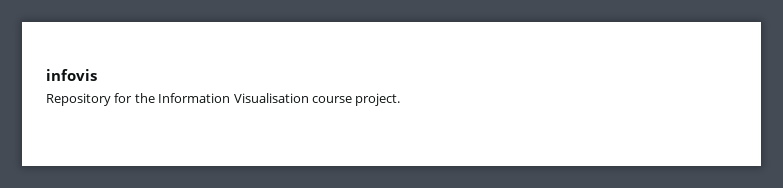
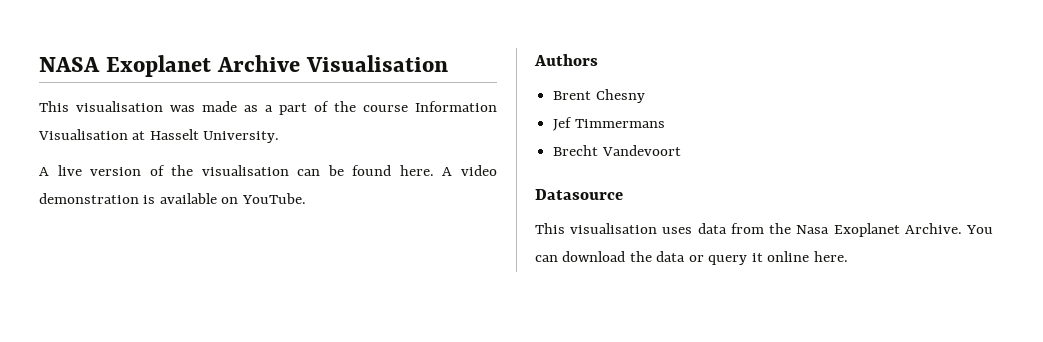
- infovis
- Repository for the Information Visualisation course project.
+ NASA Exoplanet Archive Visualisation
+ This visualisation was made as a part of the course Information Visualisation at Hasselt University.
+ A live version of the visualisation can be found here. A video demonstration is available on YouTube.
+ Authors
+ Brent Chesny
+ Jef Timmermans
+ Brecht Vandevoort
+ Datasource
+ This visualisation uses data from the Nasa Exoplanet Archive. You can download the data or query it online here.

